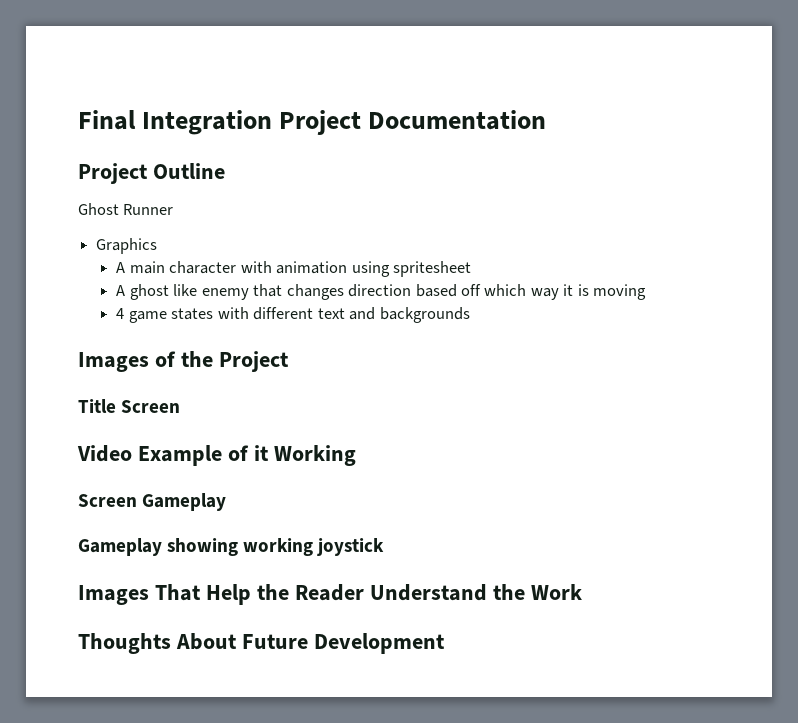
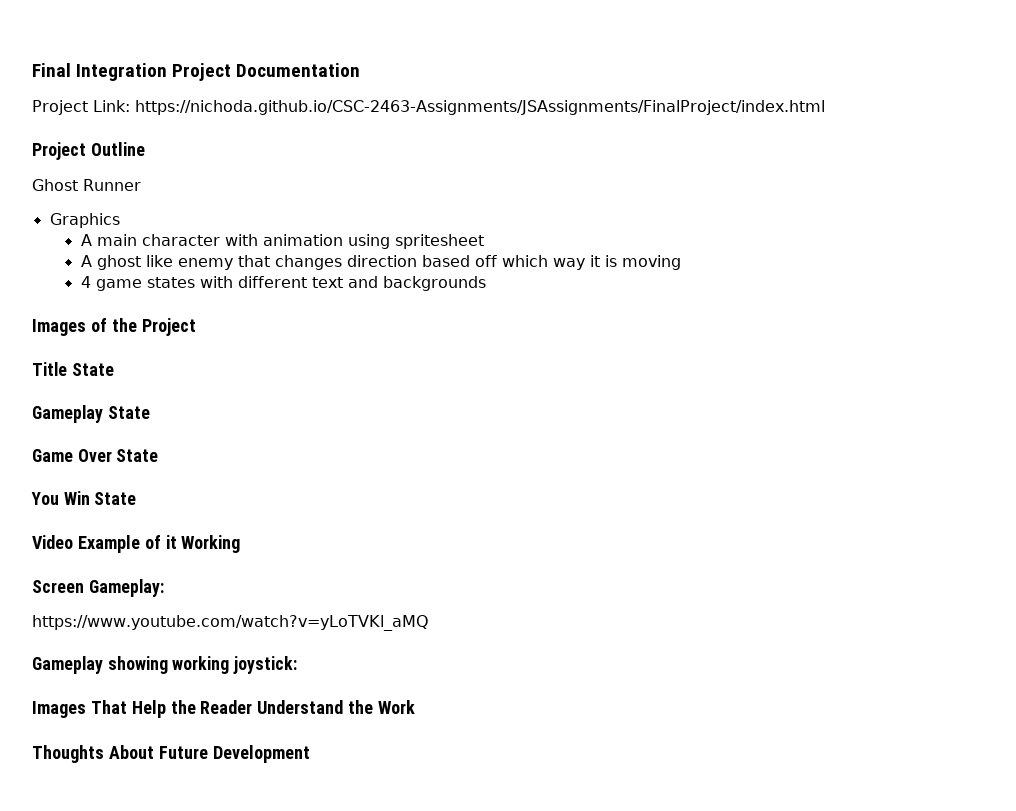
+ Project Link: https://nichoda.github.io/CSC-2463-Assignments/JSAssignments/FinalProject/index.html
- Title Screen
+ Title State
+ Gameplay State
+ Game Over State
+ You Win State
- Screen Gameplay
+ Screen Gameplay:
+ https://www.youtube.com/watch?v=yLoTVKl_aMQ
- Gameplay showing working joystick
+ Gameplay showing working joystick:

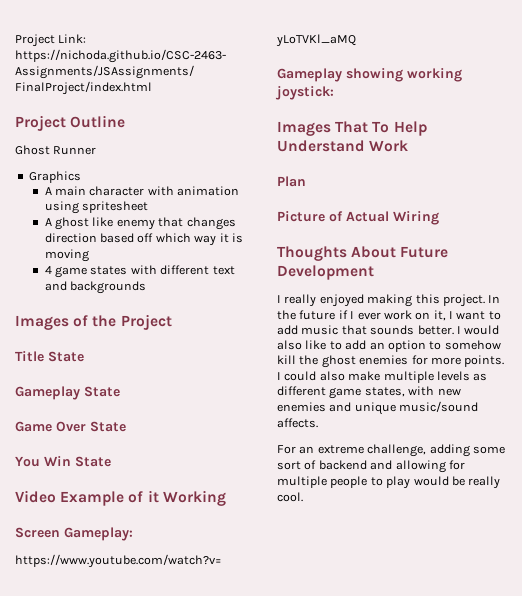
- Final Integration Project Documentation
- Images That Help the Reader Understand the Work
+ Images That To Help Understand Work
+ Plan
+ Picture of Actual Wiring
  Thoughts About Future Development
+ I really enjoyed making this project. In the future if I ever work on it, I want to add music that sounds better. I would also like to add an option to somehow kill the ghost enemies for more points. I could also make multiple levels as different game states, with new enemies and unique music/sound affects.
+ For an extreme challenge, adding some sort of backend and allowing for multiple people to play would be really cool.

